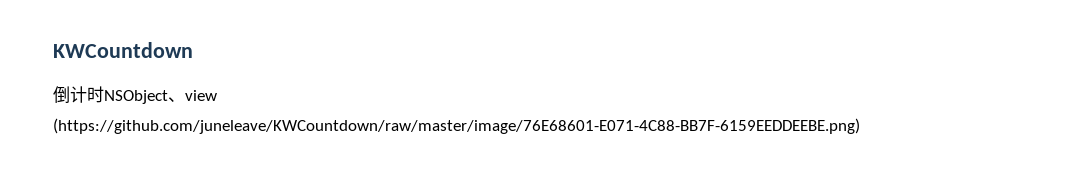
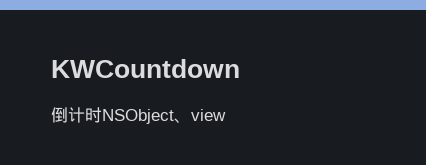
- 倒计时NSObject、view (https://github.com/juneleave/KWCountdown/raw/master/image/76E68601-E071-4C88-BB7F-6159EEDDEEBE.png)
+ 倒计时NSObject、view

